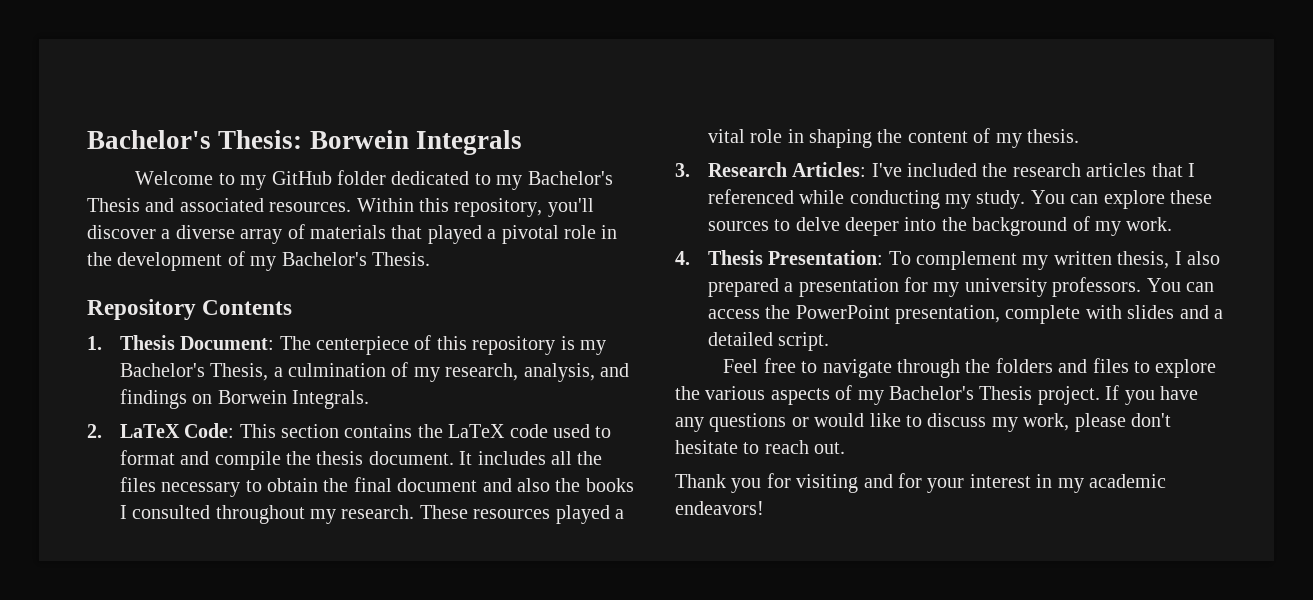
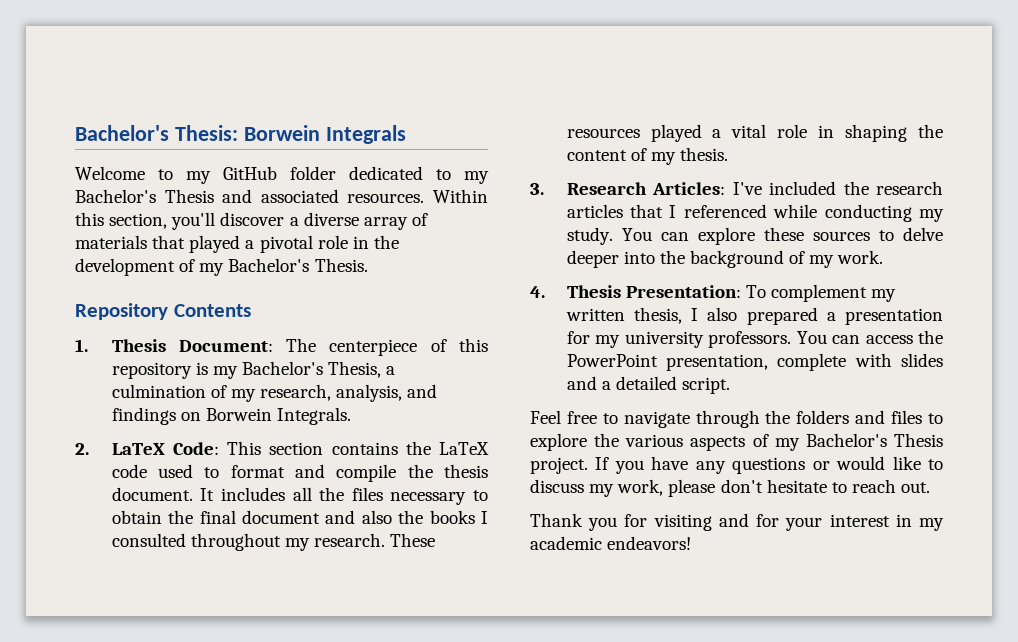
- Within this repository, you'll discover a diverse array of materials that played a pivotal role in the development of my Bachelor's Thesis.
+ Within this section, you'll discover a diverse array of materials that played a pivotal role in the development of my Bachelor's Thesis.

